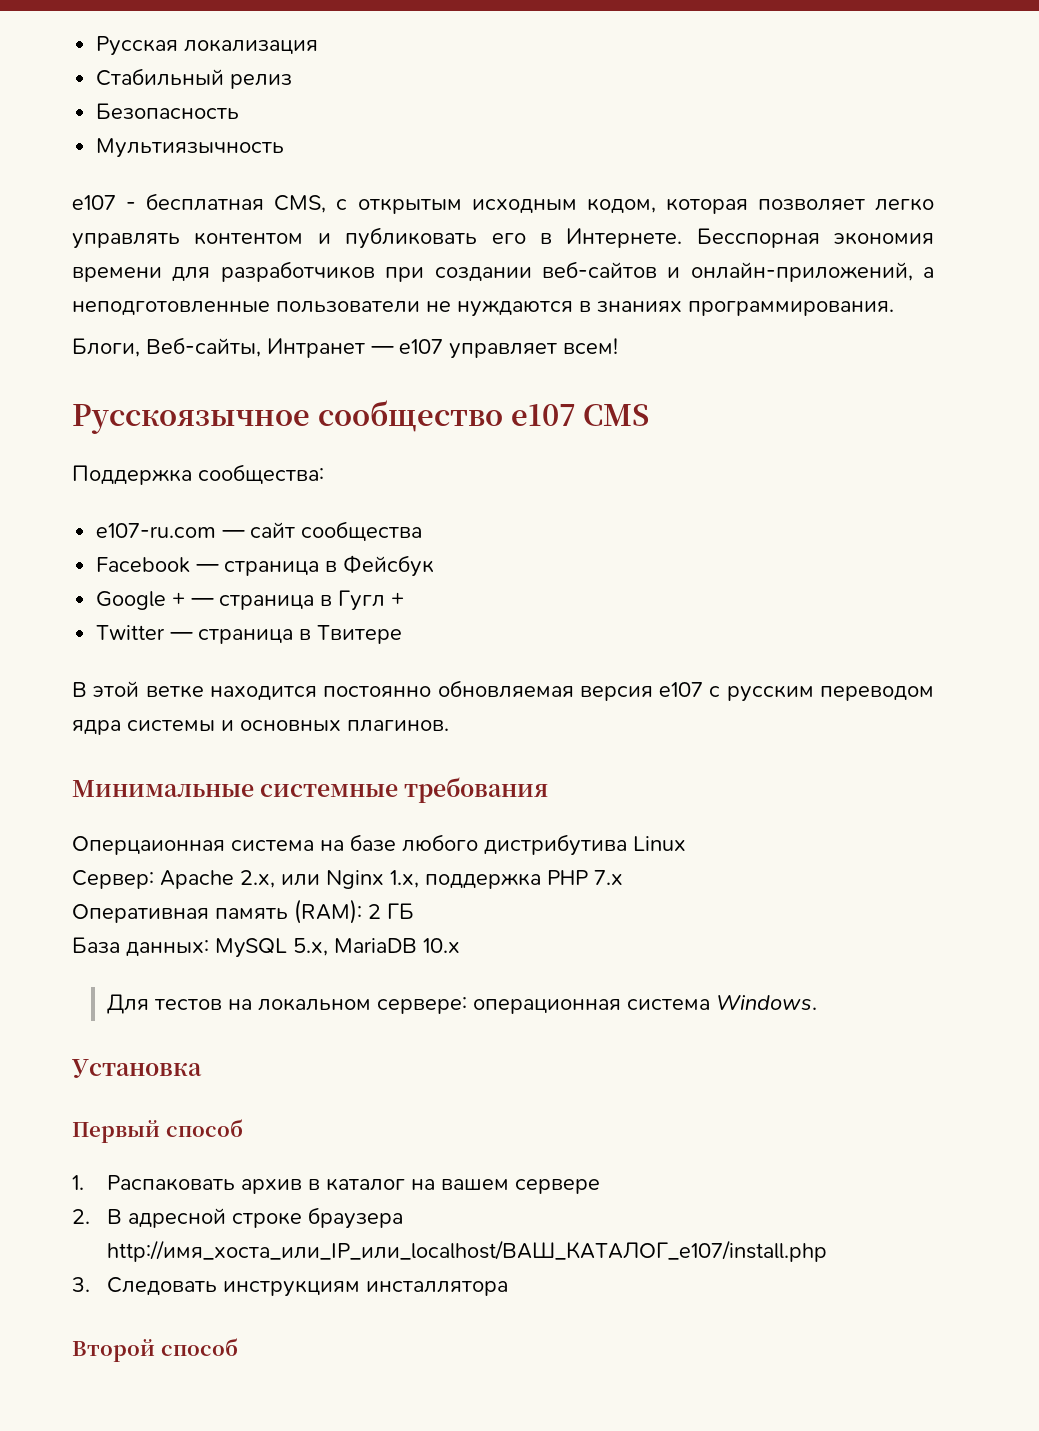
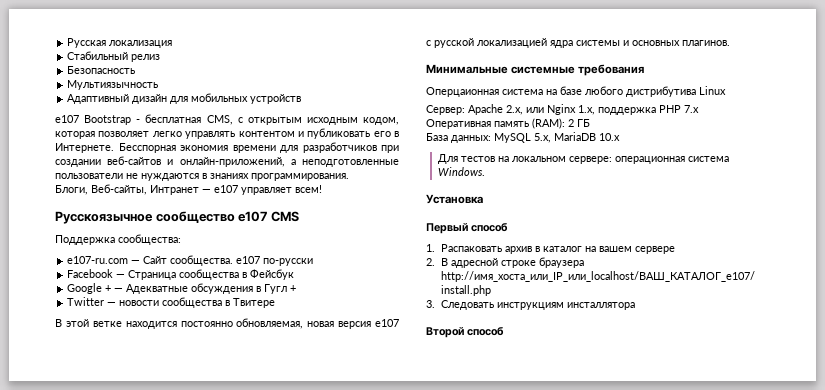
- e107 - бесплатная CMS, с открытым исходным кодом, которая позволяет легко управлять контентом и публиковать его в Интернете.
+ Адаптивный дизайн для мобильных устройств
+ e107 Bootstrap - бесплатная CMS, с открытым исходным кодом, которая позволяет легко управлять контентом и публиковать его в Интернете.
- e107-ru.com — сайт сообщества
+ e107-ru.com — Сайт сообщества. e107 по-русски
- Facebook — страница в Фейсбук
+ Facebook — Страница сообщества в Фейсбук
- Google + — страница в Гугл +
+ Google + — Адекватные обсуждения в Гугл +
- Twitter — страница в Твитере
+ Twitter — новости сообщества в Твитере
- В этой ветке находится постоянно обновляемая версия e107 с русским переводом ядра системы и основных плагинов.
+ В этой ветке находится постоянно обновляемая, новая версия e107 с русской локализацией ядра системы и основных плагинов.

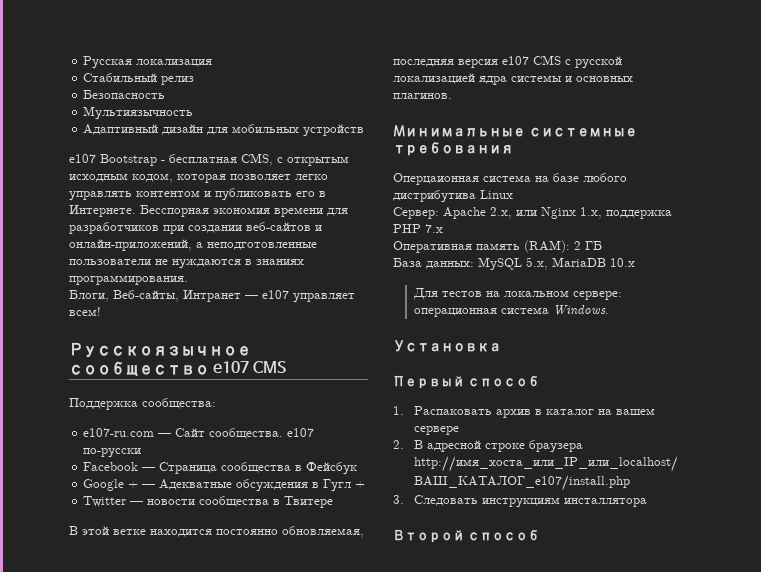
- В этой ветке находится постоянно обновляемая, новая версия e107 с русской локализацией ядра системы и основных плагинов.
+ В этой ветке находится постоянно обновляемая, последняя версия e107 CMS с русской локализацией ядра системы и основных плагинов.

